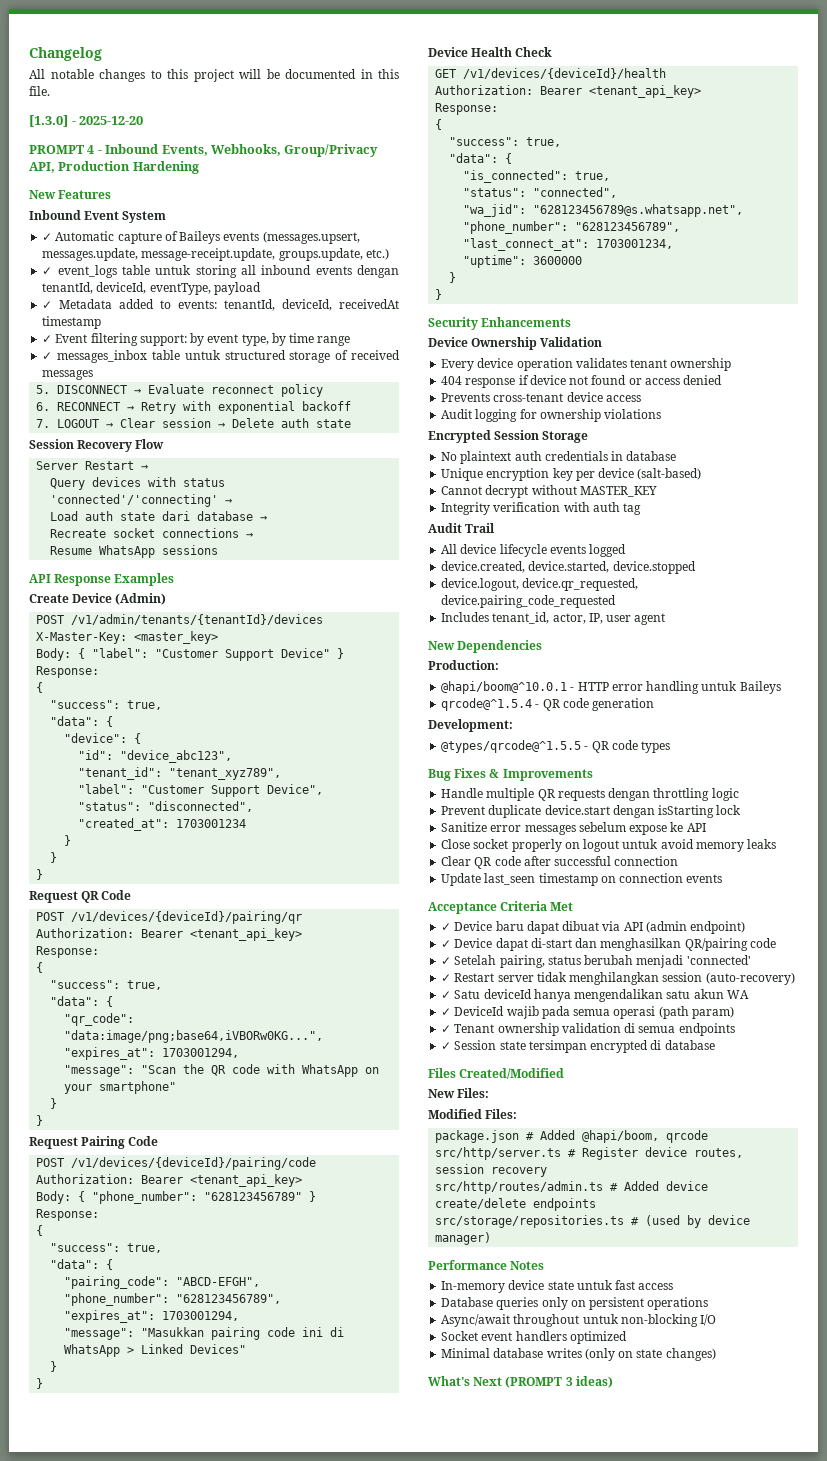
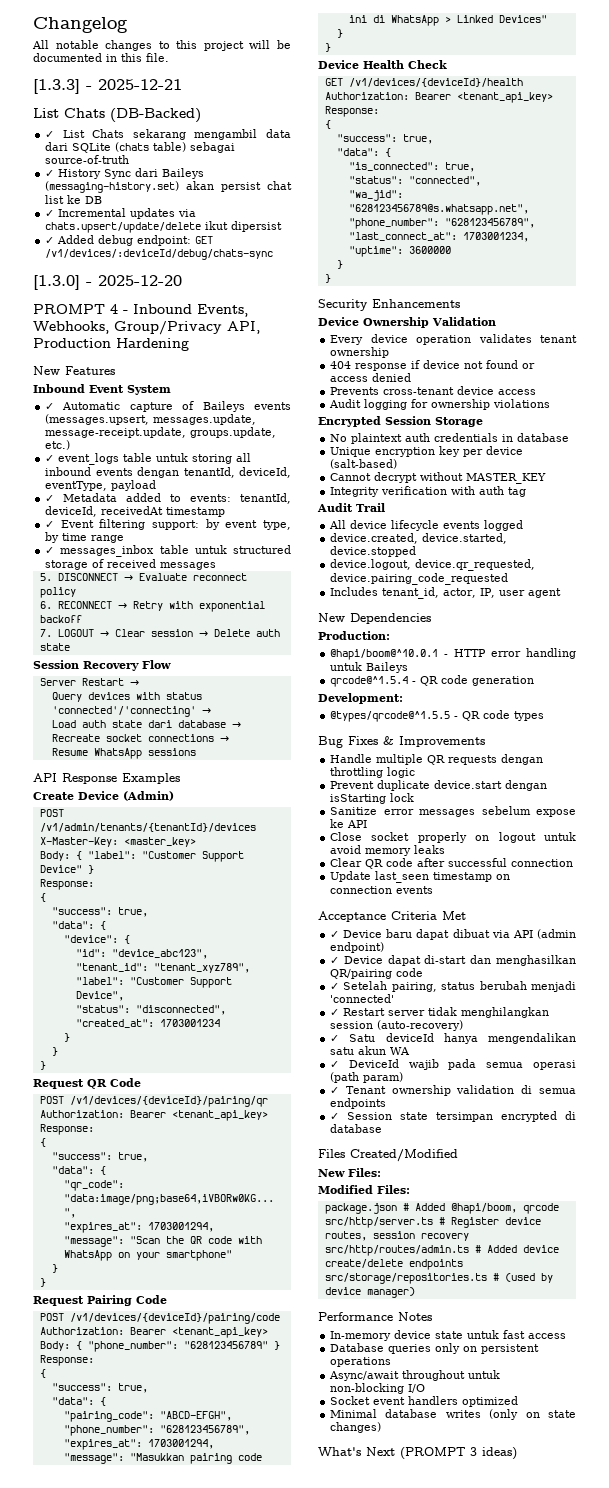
+ [1.3.3] - 2025-12-21
+ List Chats (DB-Backed)
+ ✓ List Chats sekarang mengambil data dari SQLite (chats table) sebagai source-of-truth
+ ✓ History Sync dari Baileys (messaging-history.set) akan persist chat list ke DB
+ ✓ Incremental updates via chats.upsert/update/delete ikut dipersist
+ ✓ Added debug endpoint: GET /v1/devices/:deviceId/debug/chats-sync

